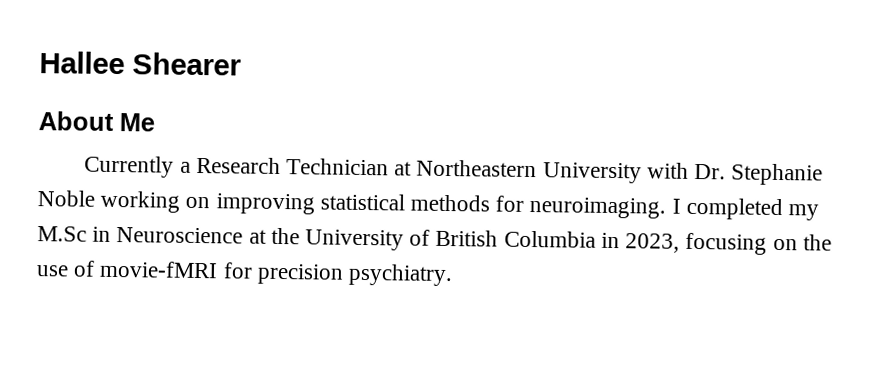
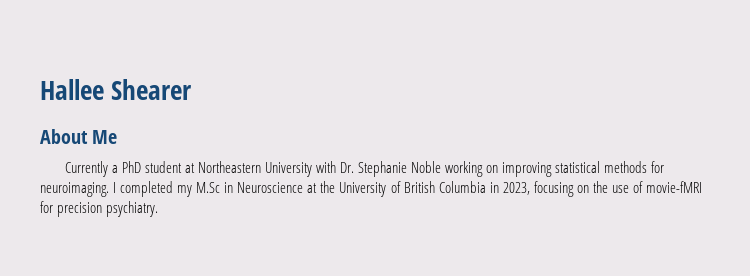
- Currently a Research Technician at Northeastern University with Dr. Stephanie Noble working on improving statistical methods for neuroimaging.
+ Currently a PhD student at Northeastern University with Dr. Stephanie Noble working on improving statistical methods for neuroimaging.

